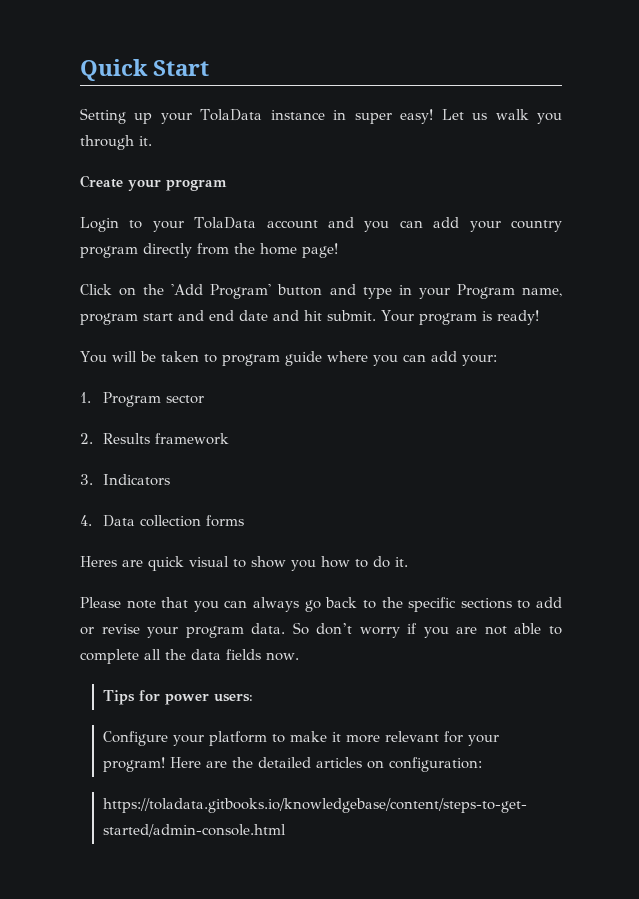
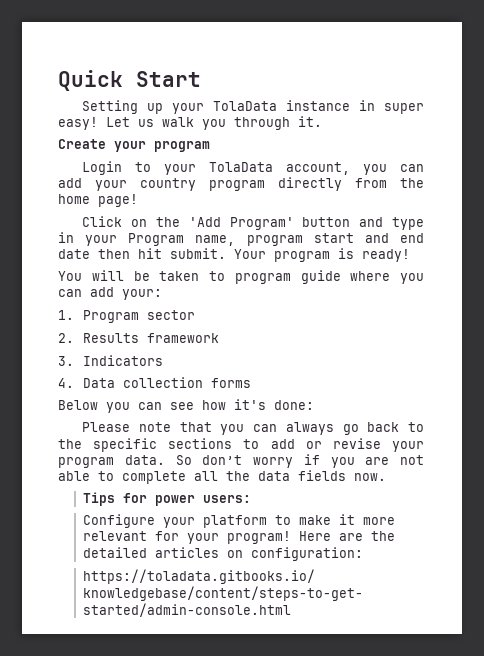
- Login to your TolaData account and you can add your country program directly from the home page!
+ Login to your TolaData account, you can add your country program directly from the home page!
- Click on the 'Add Program' button and type in your Program name, program start and end date and hit submit.
+ Click on the 'Add Program' button and type in your Program name, program start and end date then hit submit.
- Heres are quick visual to show you how to do it.
+ Below you can see how it's done:

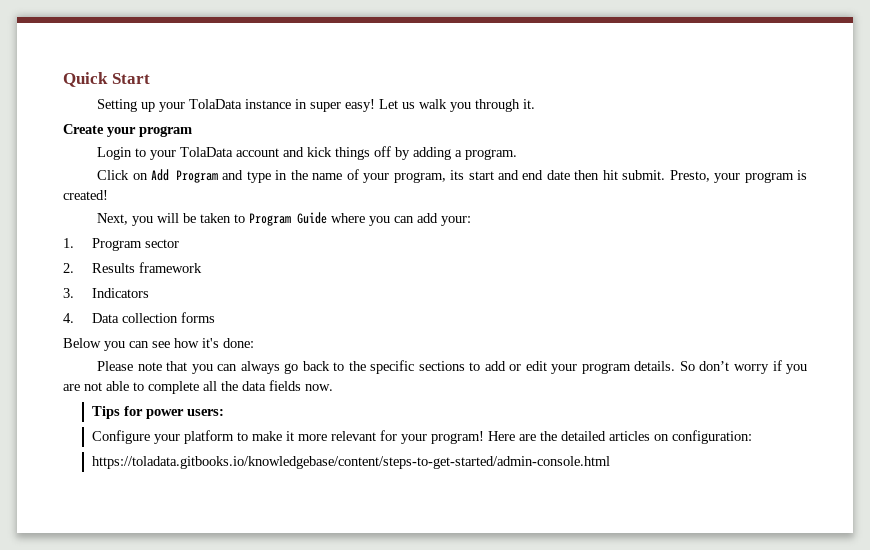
- Login to your TolaData account, you can add your country program directly from the home page!
- Click on the 'Add Program' button and type in your Program name, program start and end date then hit submit.
+ Login to your TolaData account and kick things off by adding a program.
+ Click on Add Program and type in the name of your program, its start and end date then hit submit.
- Your program is ready!
- You will be taken to program guide where you can add your:
+ Presto, your program is created!
+ Next, you will be taken to Program Guide where you can add your:
- Please note that you can always go back to the specific sections to add or revise your program data.
+ Please note that you can always go back to the specific sections to add or edit your program details.

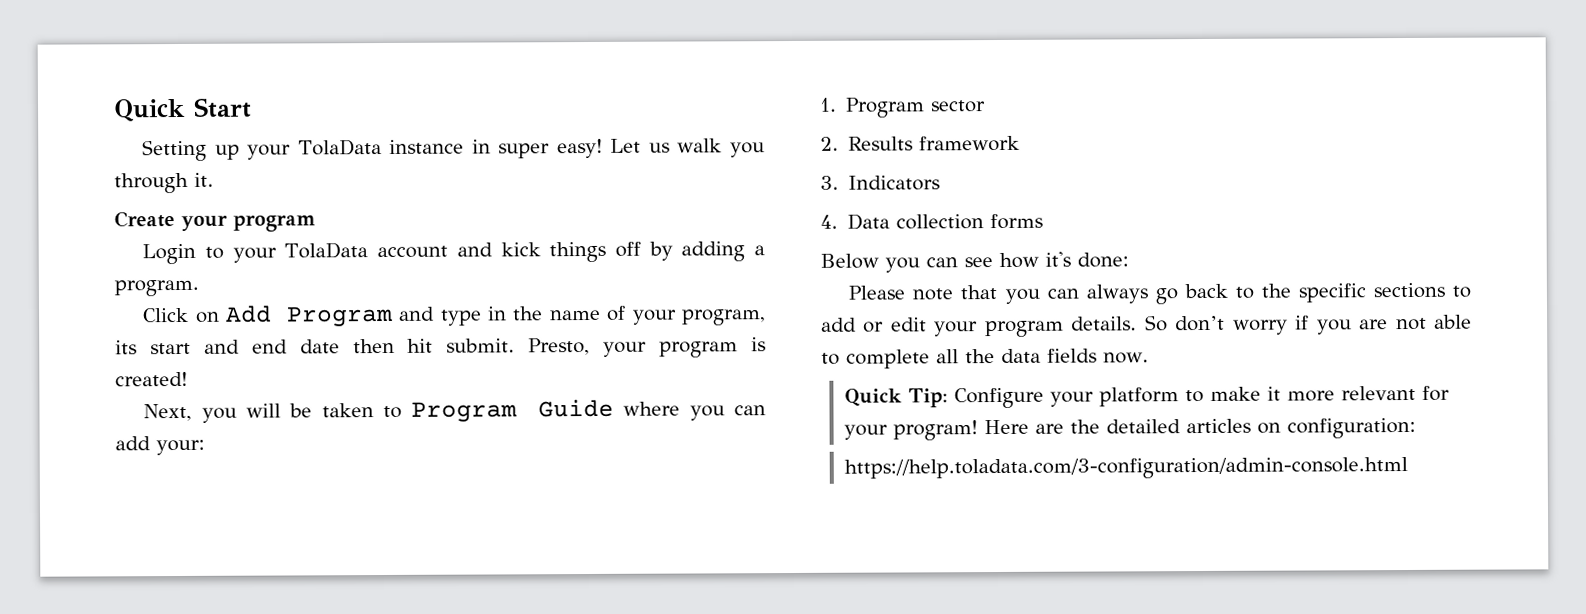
- Tips for power users:
- Configure your platform to make it more relevant for your program!
+ Quick Tip: Configure your platform to make it more relevant for your program!
- https://toladata.gitbooks.io/knowledgebase/content/steps-to-get-started/admin-console.html
+ https://help.toladata.com/3-configuration/admin-console.html

